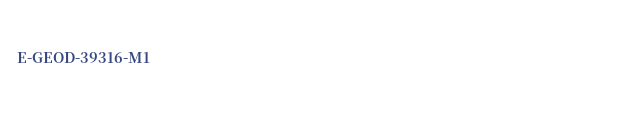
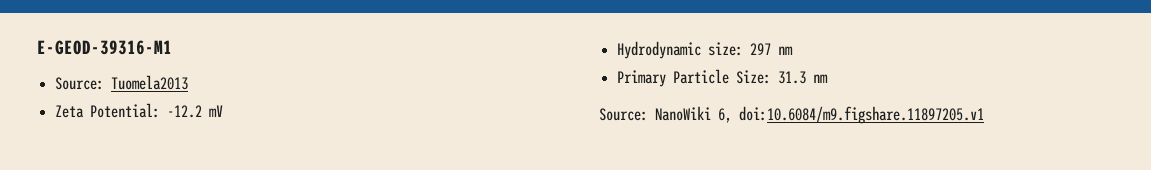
+ Source: Tuomela2013
+ Zeta Potential: -12.2 mV
+ Hydrodynamic size: 297 nm
+ Primary Particle Size: 31.3 nm
+ Source: NanoWiki 6, doi:10.6084/m9.figshare.11897205.v1

